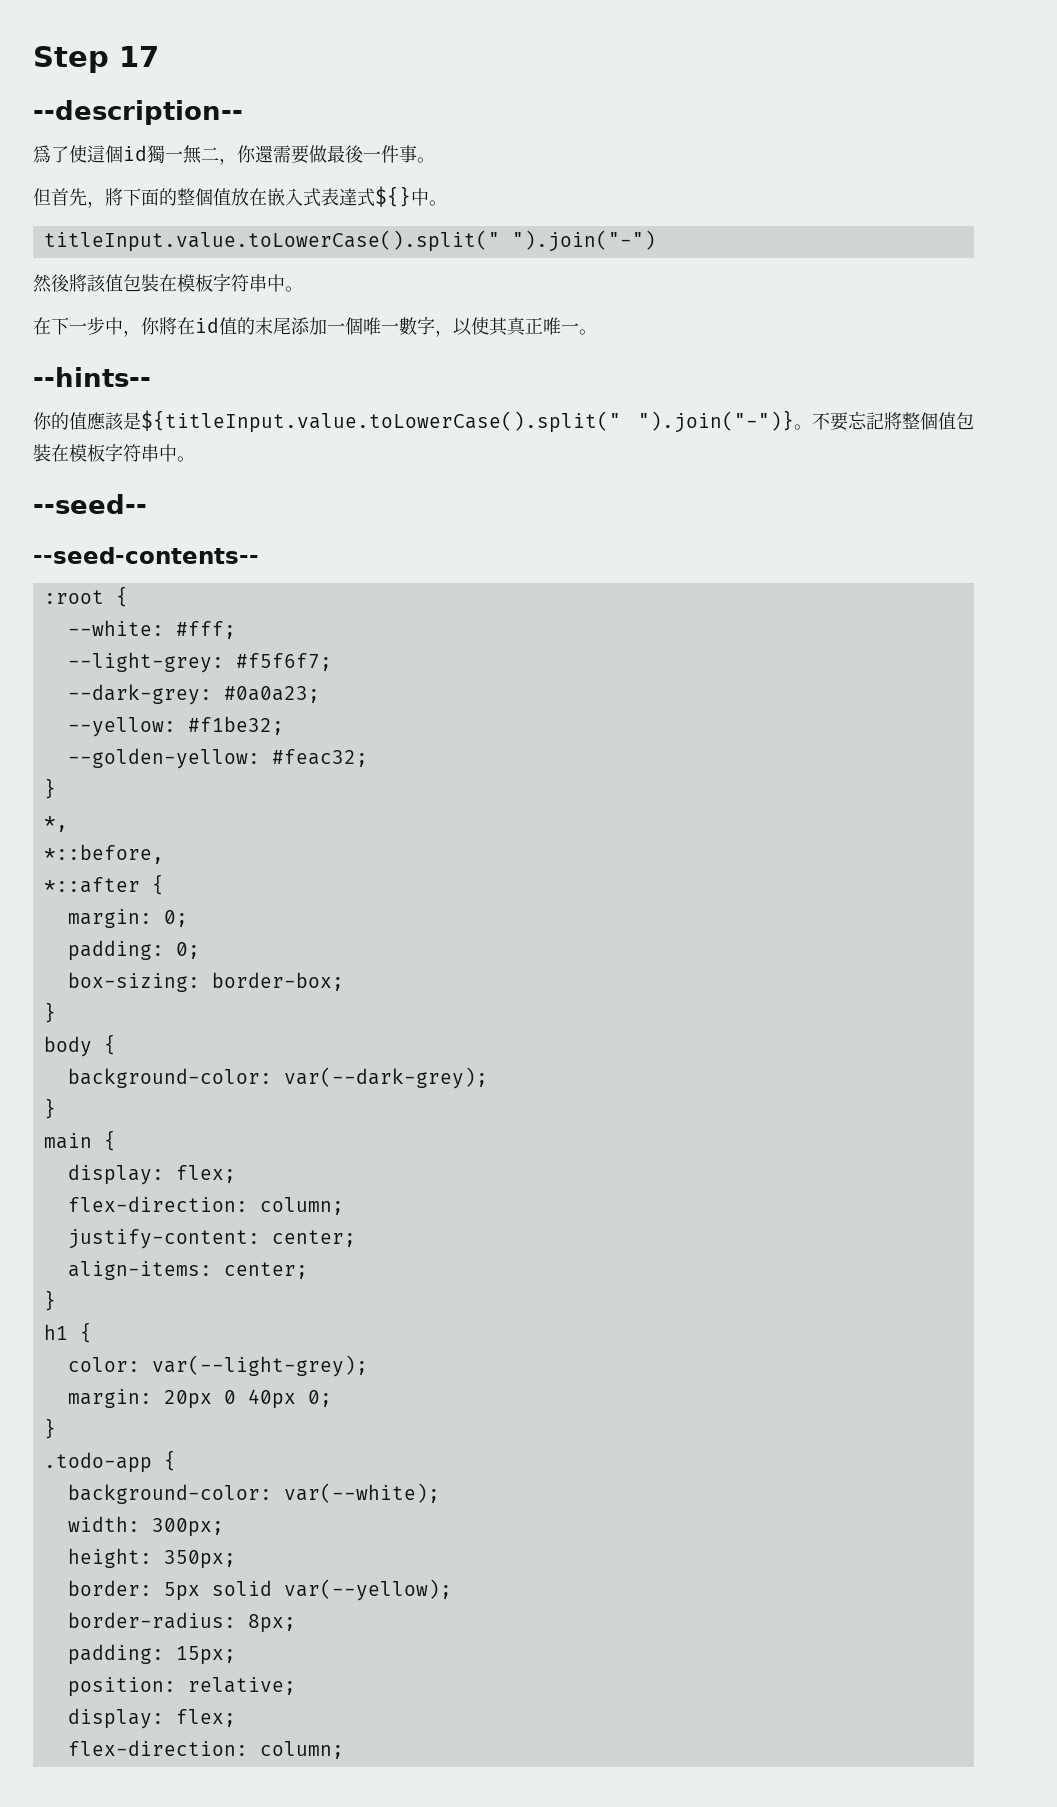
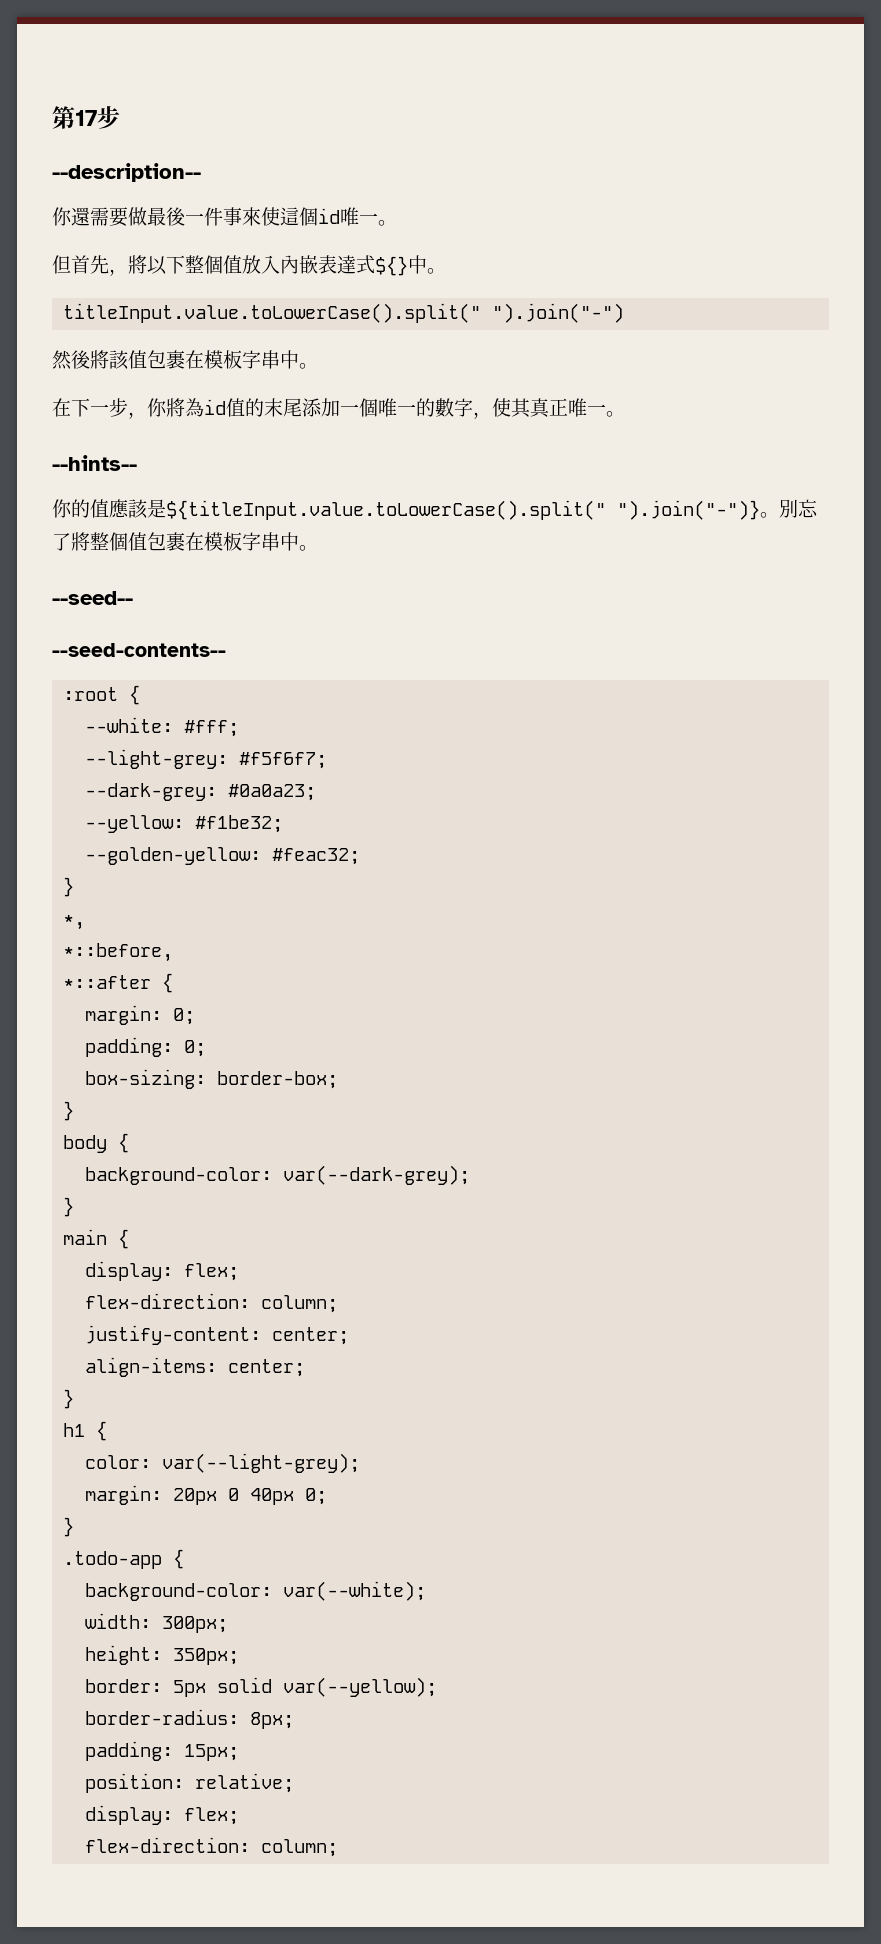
- Step 17
+ 第17步
- 爲了使這個id獨一無二，你還需要做最後一件事。
+ 你還需要做最後一件事來使這個id唯一。
- 但首先，將下面的整個值放在嵌入式表達式${}中。
+ 但首先，將以下整個值放入內嵌表達式${}中。
- 然後將該值包裝在模板字符串中。
+ 然後將該值包裹在模板字串中。
- 在下一步中，你將在id值的末尾添加一個唯一數字，以使其真正唯一。
+ 在下一步，你將為id值的末尾添加一個唯一的數字，使其真正唯一。
- 不要忘記將整個值包裝在模板字符串中。
+ 別忘了將整個值包裹在模板字串中。

